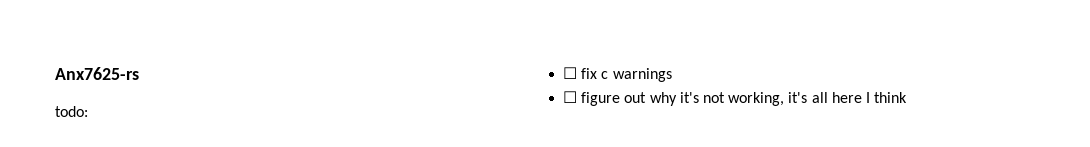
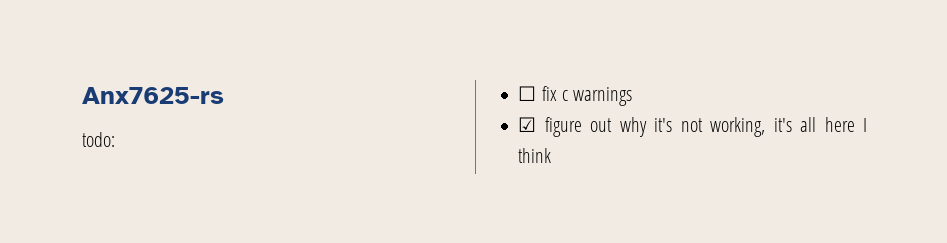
- ☐ figure out why it's not working, it's all here I think
+ ☑ figure out why it's not working, it's all here I think

